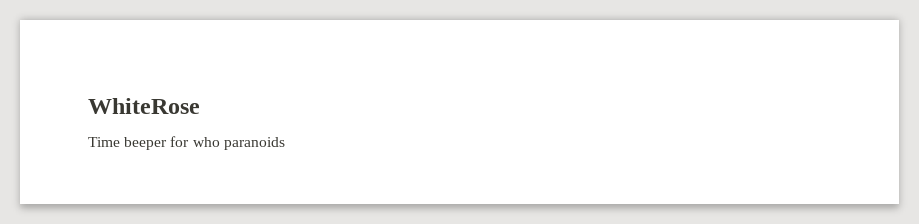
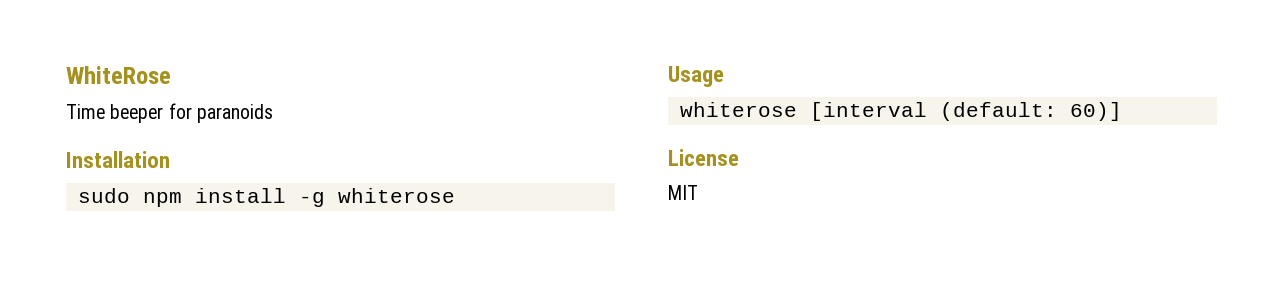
- Time beeper for who paranoids
+ Time beeper for paranoids
+ Installation
+ sudo npm install -g whiterose
+ Usage
+ whiterose [interval (default: 60)]
+ License
+ MIT

